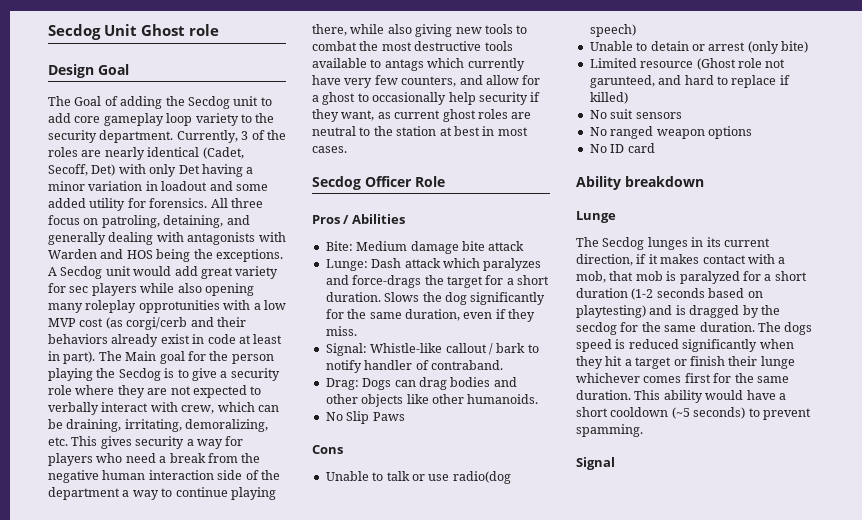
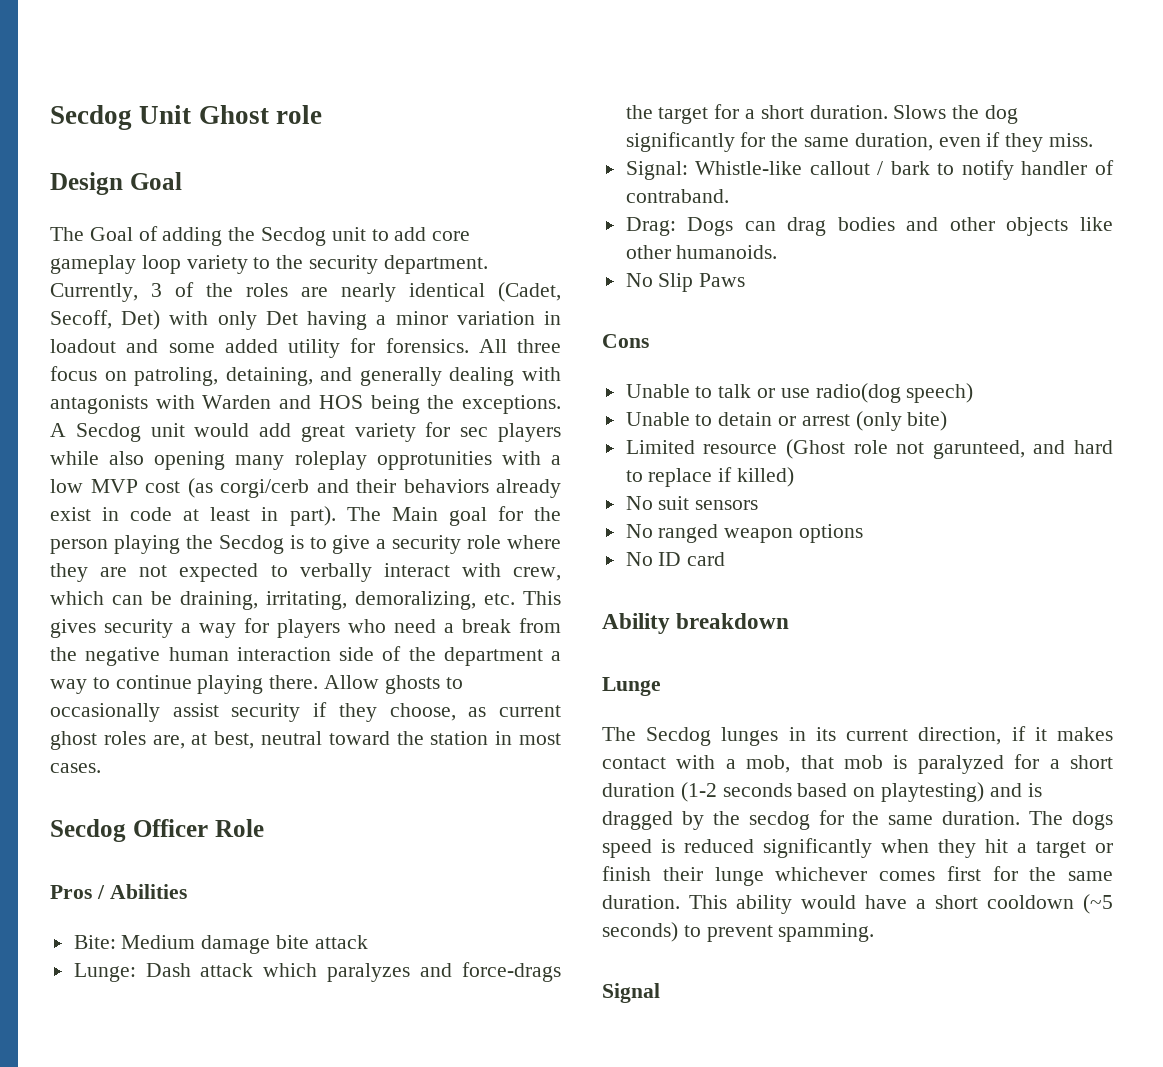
- The Main goal for the person playing the Secdog is to give a security role where they are not expected to verbally interact with crew, which can be draining, irritating, demoralizing, etc. This gives security a way for players who need a break from the negative human interaction side of the department a way to continue playing there, while also giving new tools to combat the most destructive tools available to antags which currently have very few counters, and allow for a ghost to occasionally help security if they want, as current ghost roles are neutral to the station at best in most cases.
+ The Main goal for the person playing the Secdog is to give a security role where they are not expected to verbally interact with crew, which can be draining, irritating, demoralizing, etc. This gives security a way for players who need a break from the negative human interaction side of the department a way to continue playing there. Allow ghosts to occasionally assist security if they choose, as current ghost roles are, at best, neutral toward the station in most cases.

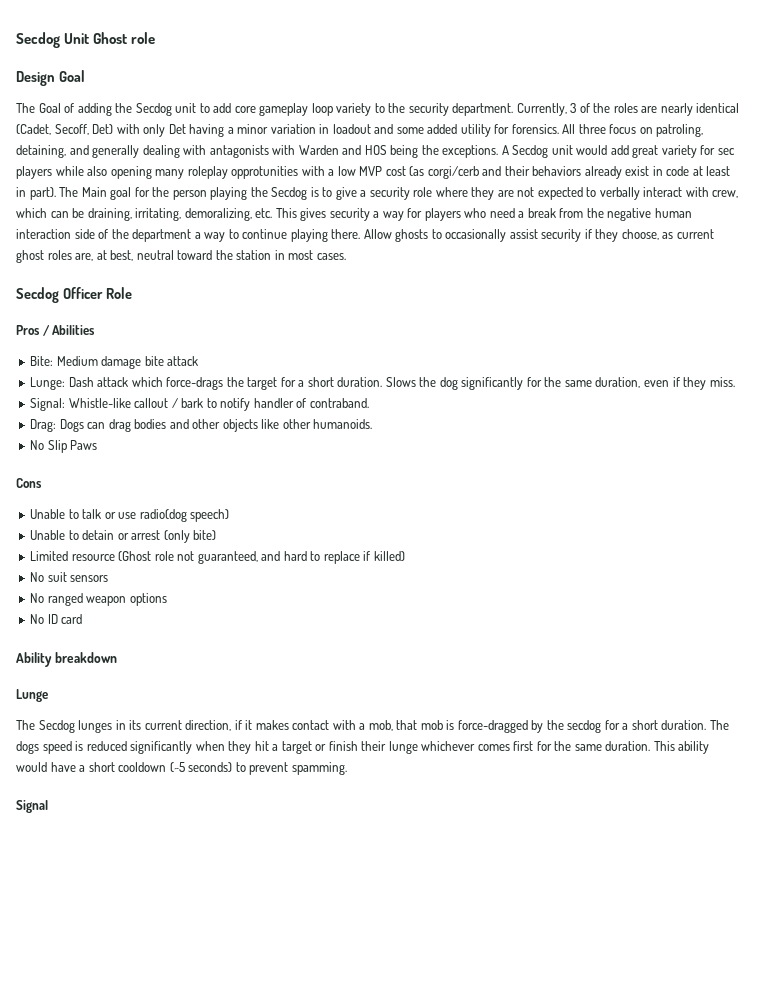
- Lunge: Dash attack which paralyzes and force-drags the target for a short duration.
+ Lunge: Dash attack which force-drags the target for a short duration.
- Limited resource (Ghost role not garunteed, and hard to replace if killed)
+ Limited resource (Ghost role not guaranteed, and hard to replace if killed)
- The Secdog lunges in its current direction, if it makes contact with a mob, that mob is paralyzed for a short duration (1-2 seconds based on playtesting) and is dragged by the secdog for the same duration.
+ The Secdog lunges in its current direction, if it makes contact with a mob, that mob is force-dragged by the secdog for a short duration.

